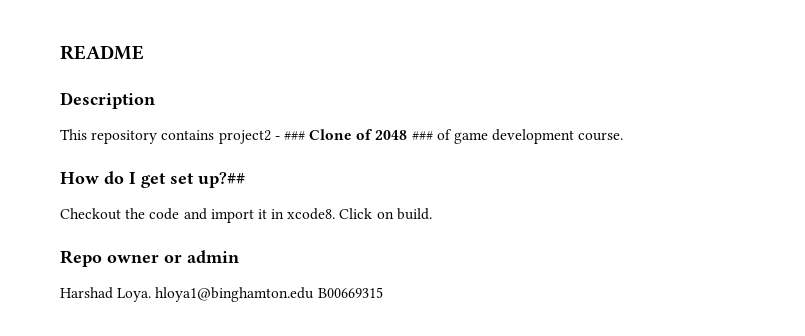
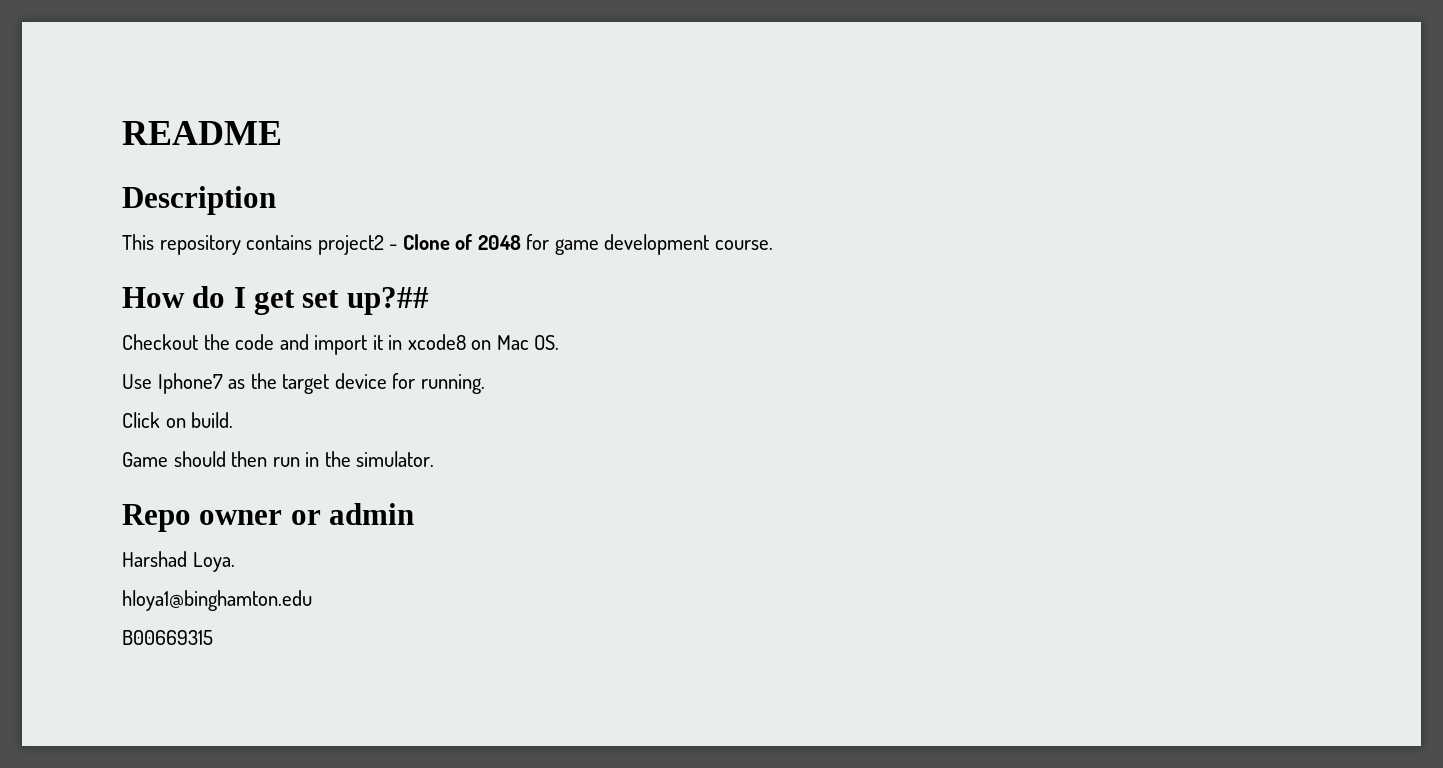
- This repository contains project2 - ### Clone of 2048 ### of game development course.
+ This repository contains project2 - Clone of 2048 for game development course.
- Checkout the code and import it in xcode8. Click on build.
+ Checkout the code and import it in xcode8 on Mac OS.
+ Use Iphone7 as the target device for running.
+ Click on build.
+ Game should then run in the simulator.
- Harshad Loya. hloya1@binghamton.edu B00669315
+ Harshad Loya.
+ hloya1@binghamton.edu
+ B00669315

